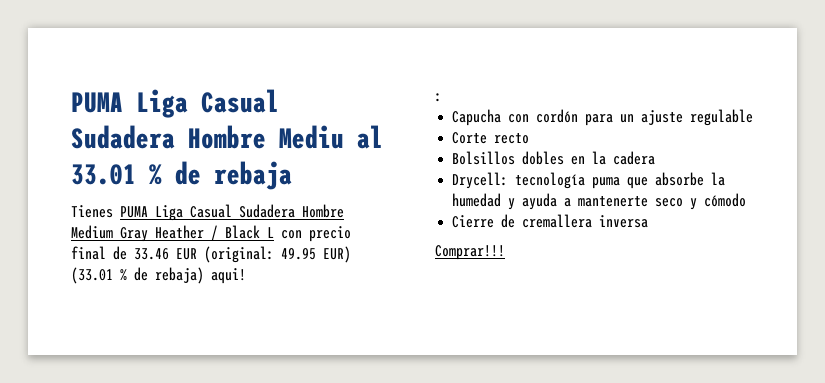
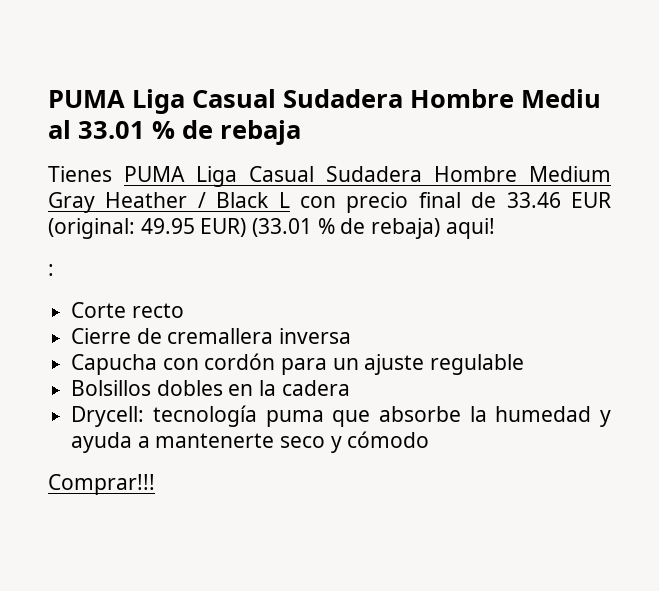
+ Corte recto
+ Cierre de cremallera inversa
- Corte recto
- Cierre de cremallera inversa

